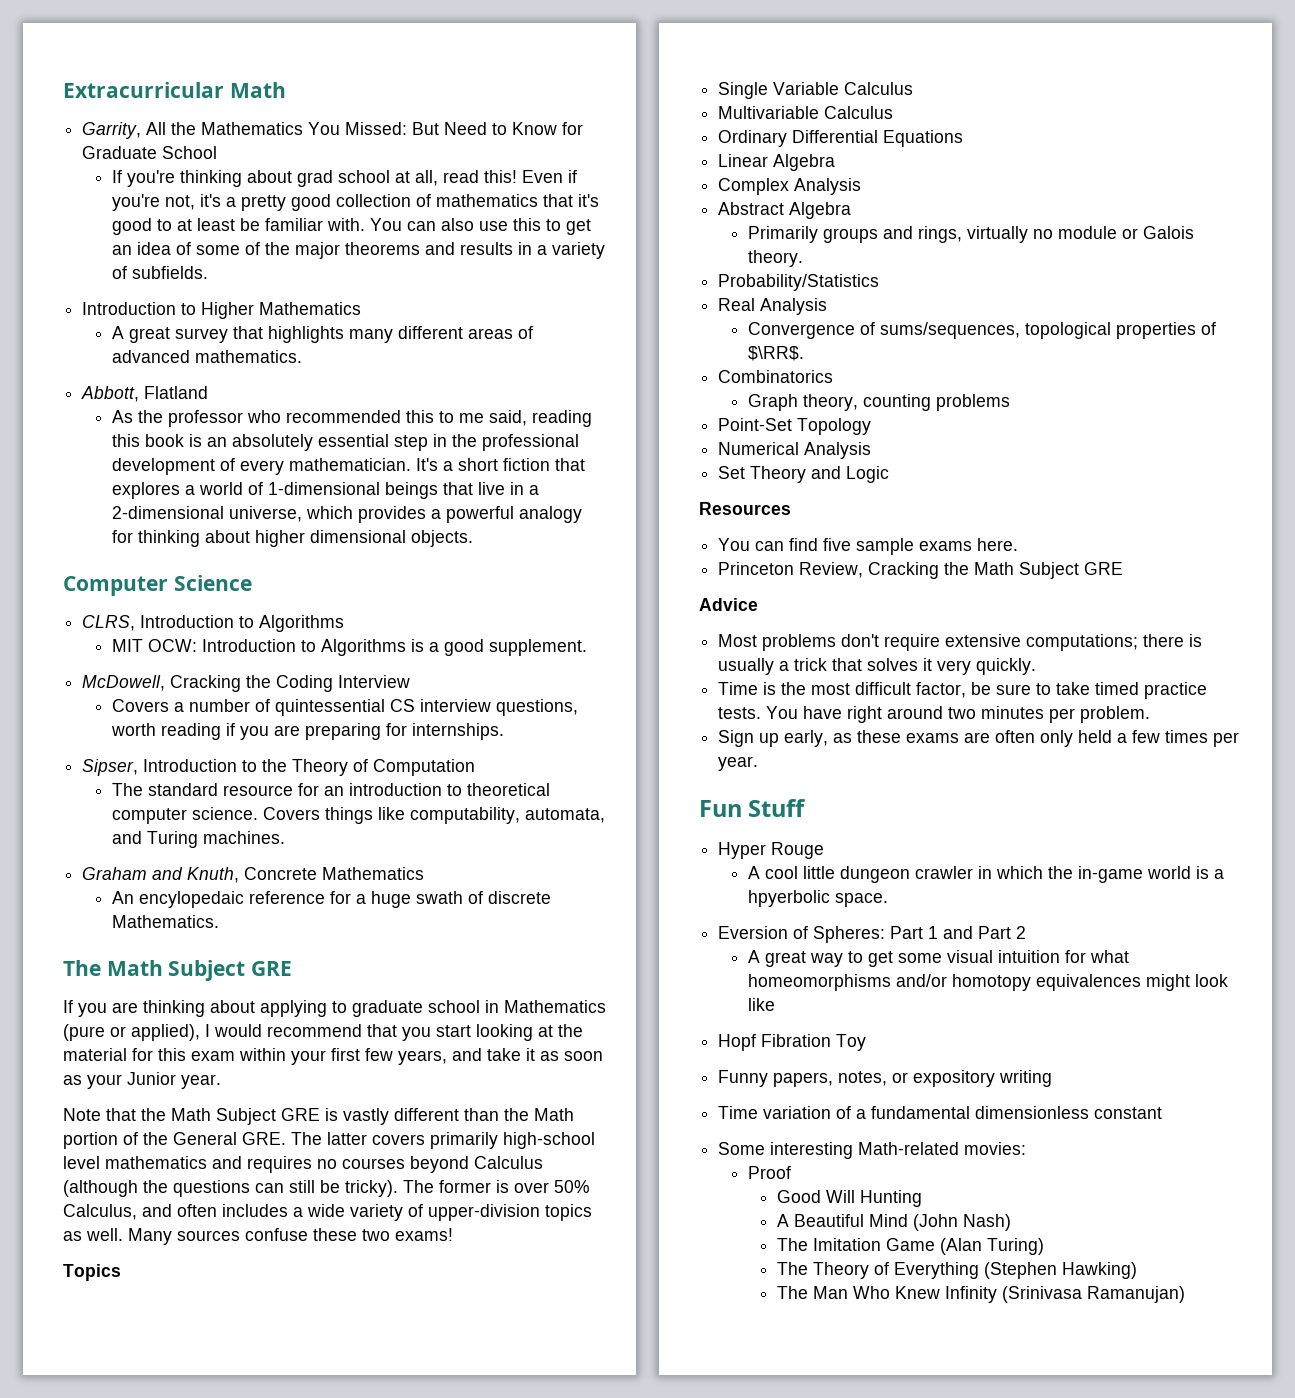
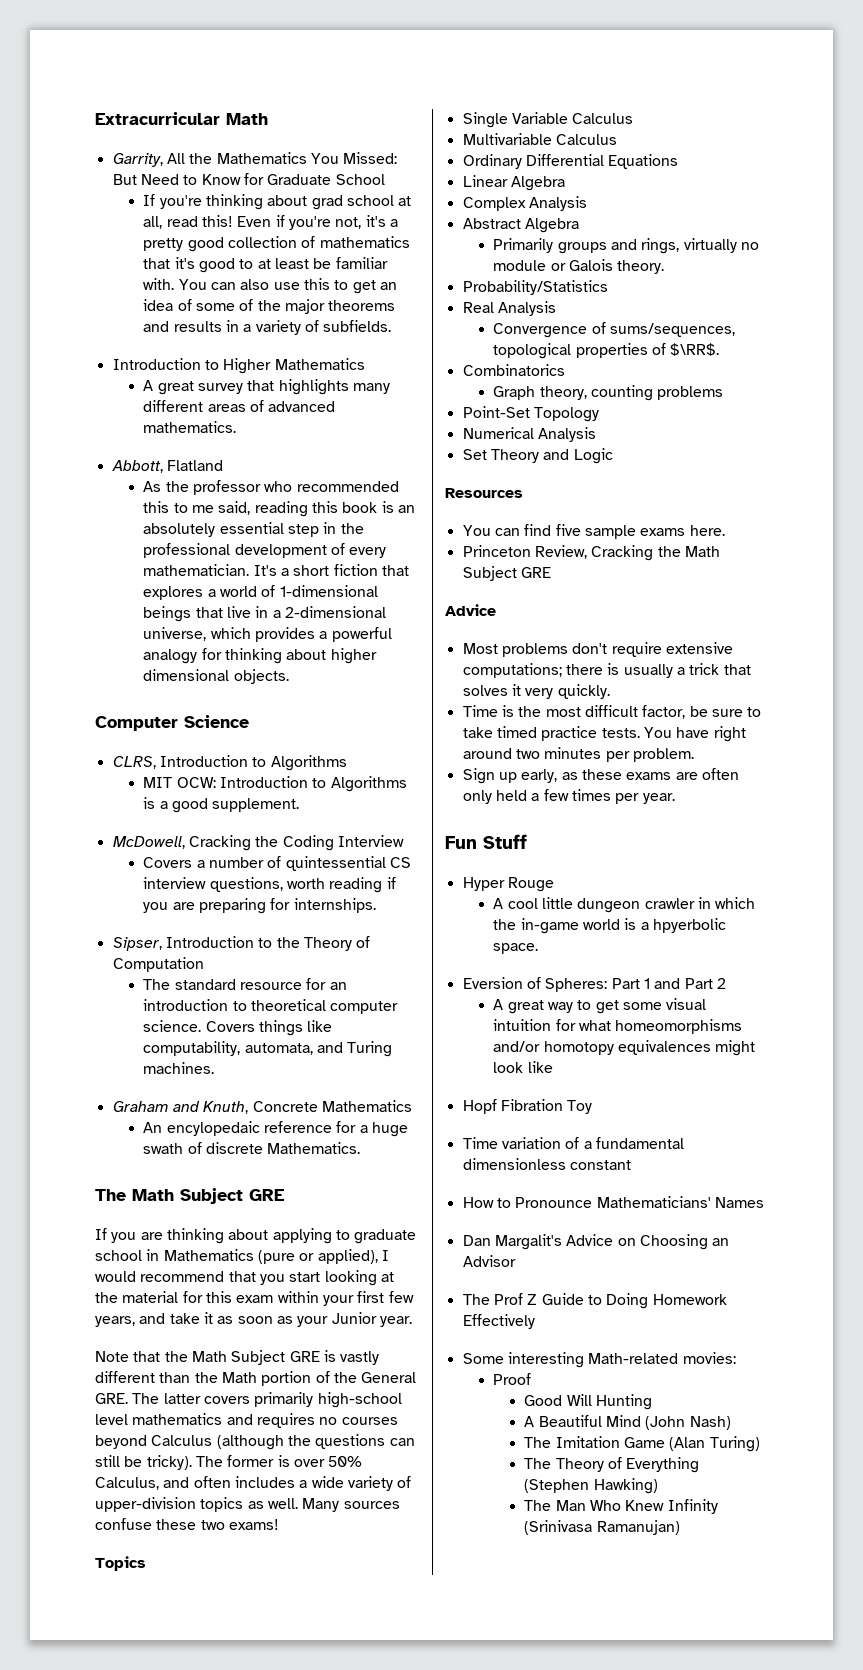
- Funny papers, notes, or expository writing
+ How to Pronounce Mathematicians' Names
+ Dan Margalit's Advice on Choosing an Advisor
+ The Prof Z Guide to Doing Homework Effectively

